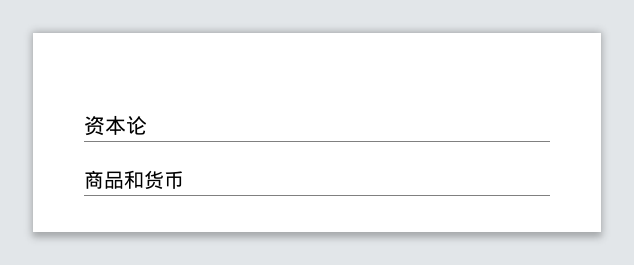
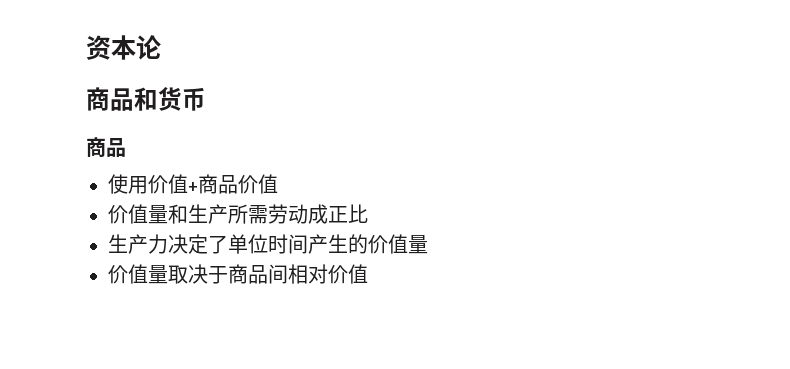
  商品和货币
+ 商品
+ 使用价值+商品价值
+ 价值量和生产所需劳动成正比
+ 生产力决定了单位时间产生的价值量
+ 价值量取决于商品间相对价值

